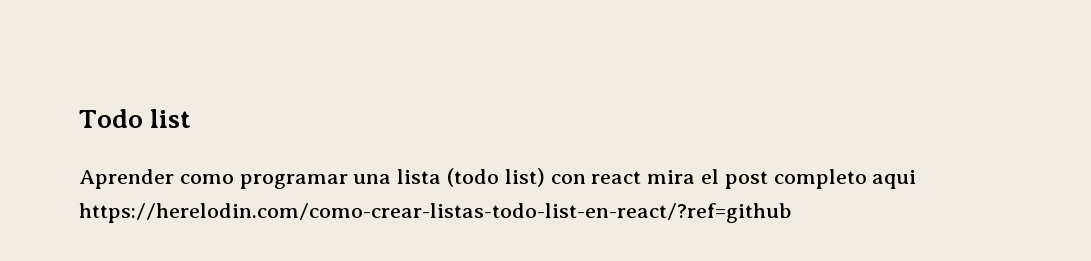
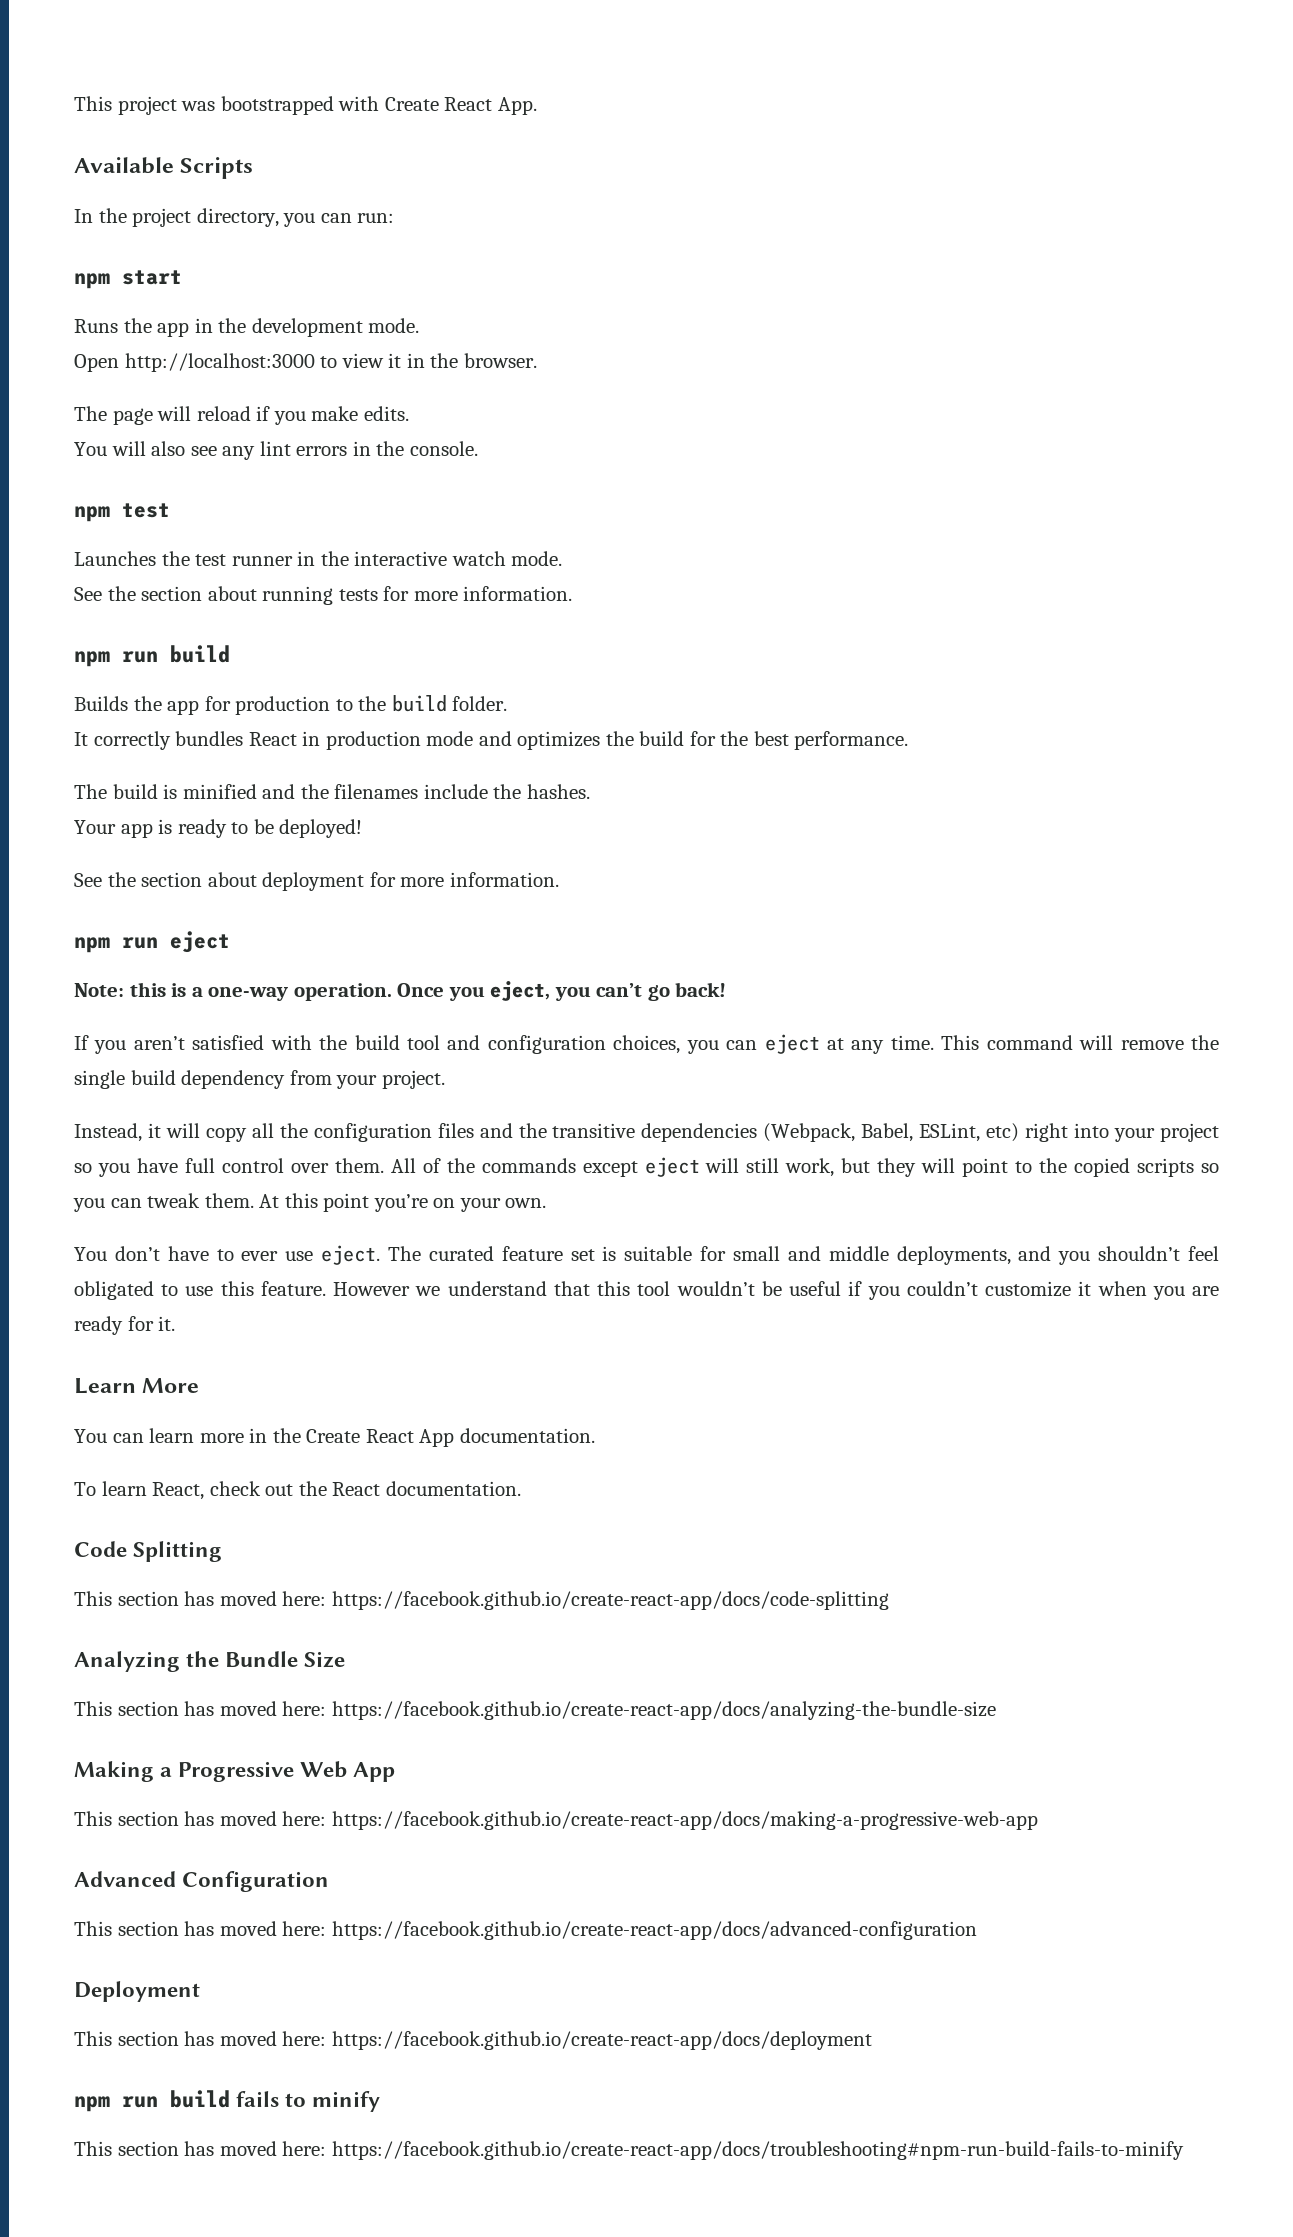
- Todo list
- Aprender como programar una lista (todo list) con react mira el post completo aqui https://herelodin.com/como-crear-listas-todo-list-en-react/?ref=github
+ This project was bootstrapped with Create React App.
+ Available Scripts
+ In the project directory, you can run:
+ npm start
+ Runs the app in the development mode.
+ Open http://localhost:3000 to view it in the browser.
+ The page will reload if you make edits.
+ You will also see any lint errors in the console.
+ npm test
+ Launches the test runner in the interactive watch mode.
+ See the section about running tests for more information.
+ npm run build
+ Builds the app for production to the build folder.
+ It correctly bundles React in production mode and optimizes the build for the best performance.
+ The build is minified and the filenames include the hashes.
+ Your app is ready to be deployed!
+ See the section about deployment for more information.
+ npm run eject
+ Note: this is a one-way operation. Once you eject, you can’t go back!
+ If you aren’t satisfied with the build tool and configuration choices, you can eject at any time. This command will remove the single build dependency from your project.
+ Instead, it will copy all the configuration files and the transitive dependencies (Webpack, Babel, ESLint, etc) right into your project so you have full control over them. All of the commands except eject will still work, but they will point to the copied scripts so you can tweak them. At this point you’re on your own.
+ You don’t have to ever use eject. The curated feature set is suitable for small and middle deployments, and you shouldn’t feel obligated to use this feature. However we understand that this tool wouldn’t be useful if you couldn’t customize it when you are ready for it.
+ Learn More
+ You can learn more in the Create React App documentation.
+ To learn React, check out the React documentation.
+ Code Splitting
+ This section has moved here: https://facebook.github.io/create-react-app/docs/code-splitting
+ Analyzing the Bundle Size
+ This section has moved here: https://facebook.github.io/create-react-app/docs/analyzing-the-bundle-size
+ Making a Progressive Web App
+ This section has moved here: https://facebook.github.io/create-react-app/docs/making-a-progressive-web-app
+ Advanced Configuration
+ This section has moved here: https://facebook.github.io/create-react-app/docs/advanced-configuration
+ Deployment
+ This section has moved here: https://facebook.github.io/create-react-app/docs/deployment
+ npm run build fails to minify
+ This section has moved here: https://facebook.github.io/create-react-app/docs/troubleshooting#npm-run-build-fails-to-minify

